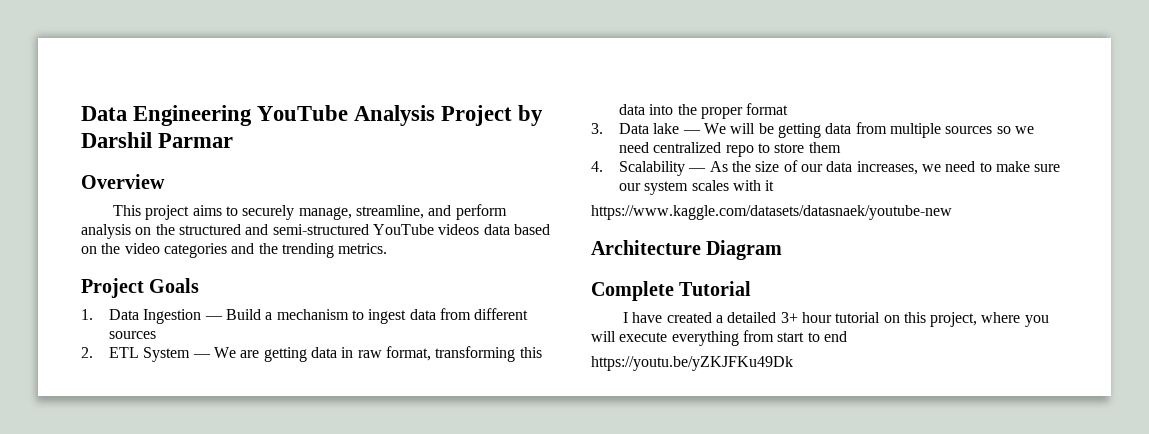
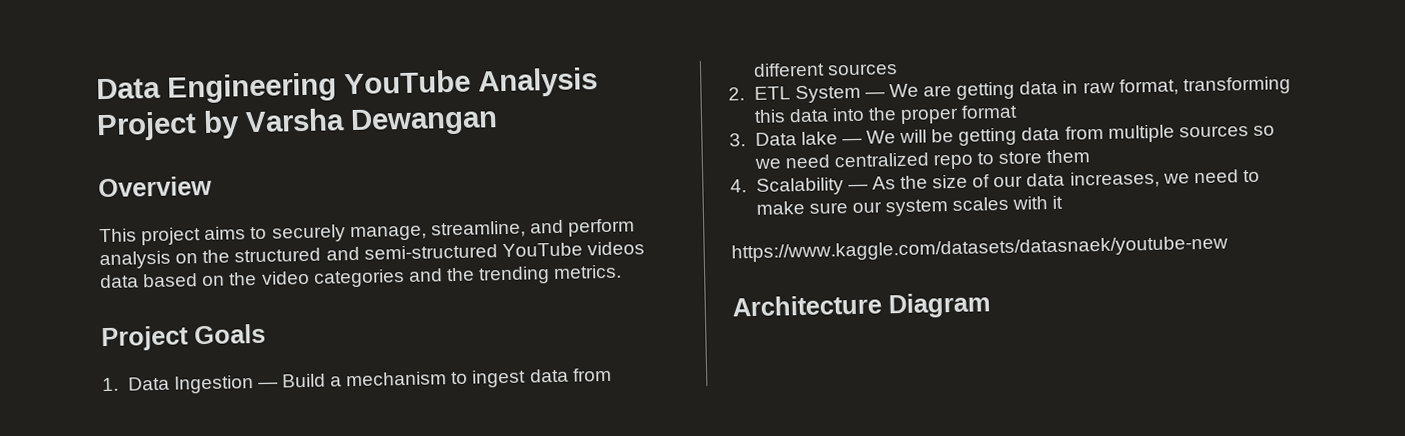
- Data Engineering YouTube Analysis Project by Darshil Parmar
+ Data Engineering YouTube Analysis Project by Varsha Dewangan
- Complete Tutorial
- I have created a detailed 3+ hour tutorial on this project, where you will execute everything from start to end
- https://youtu.be/yZKJFKu49Dk

